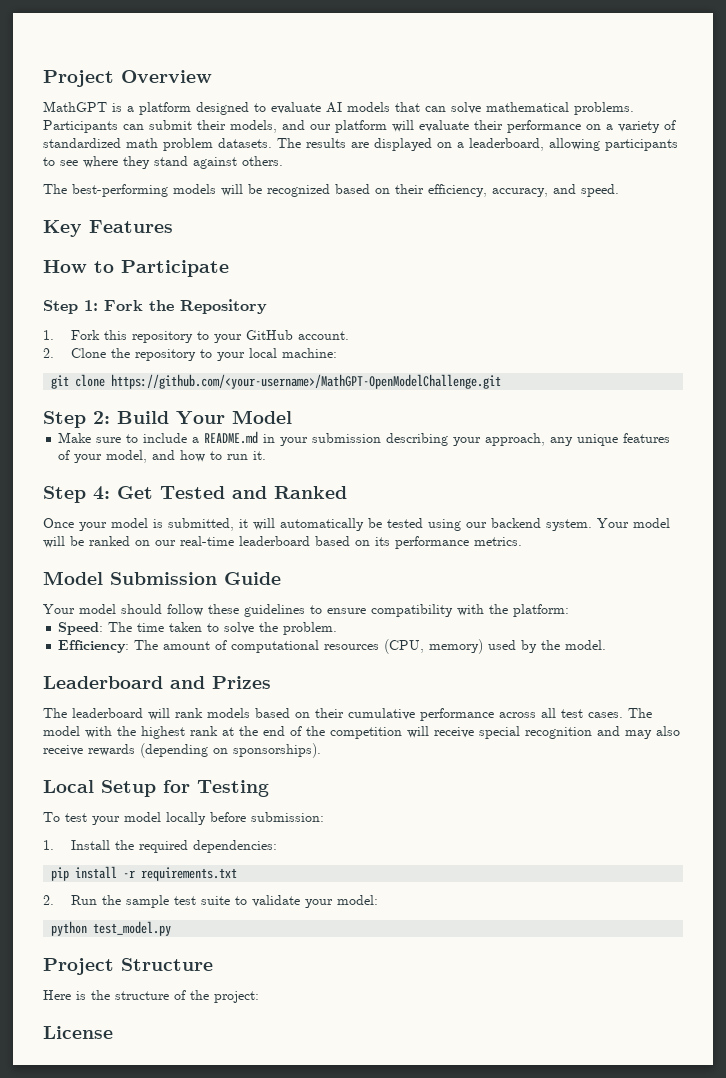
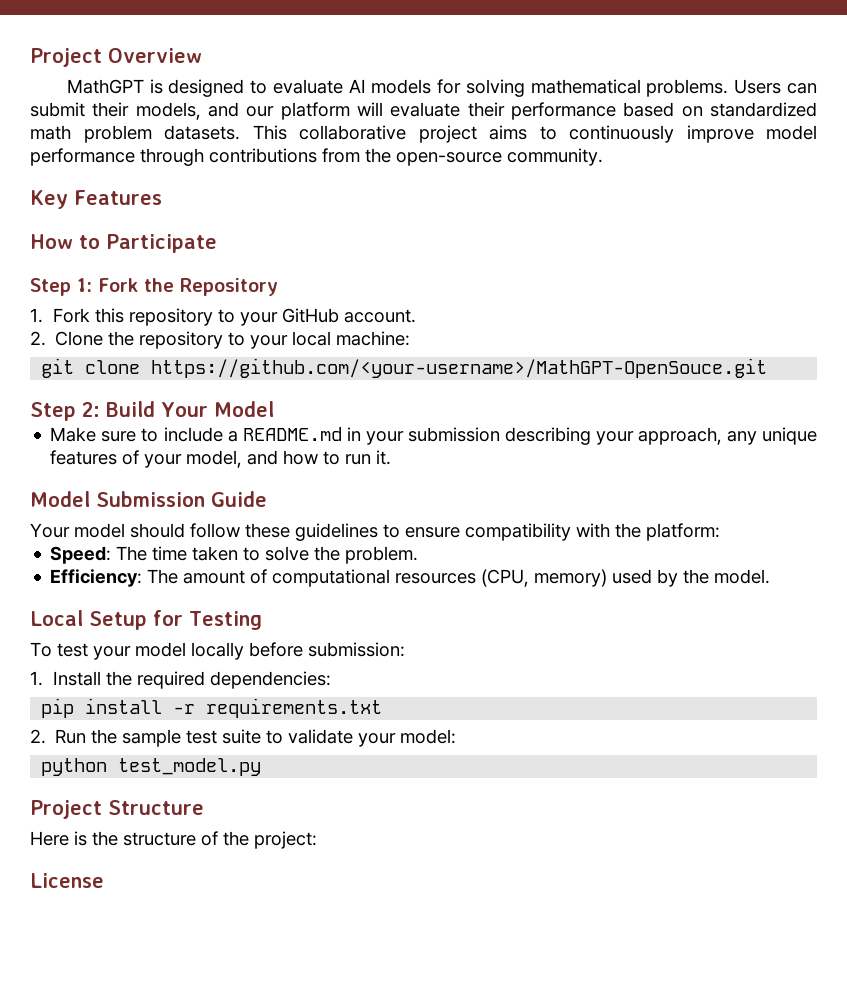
- MathGPT is a platform designed to evaluate AI models that can solve mathematical problems.
+ MathGPT is designed to evaluate AI models for solving mathematical problems.
- Participants can submit their models, and our platform will evaluate their performance on a variety of standardized math problem datasets. The results are displayed on a leaderboard, allowing participants to see where they stand against others.
- The best-performing models will be recognized based on their efficiency, accuracy, and speed.
+ Users can submit their models, and our platform will evaluate their performance based on standardized math problem datasets. This collaborative project aims to continuously improve model performance through contributions from the open-source community.
- git clone https://github.com/<your-username>/MathGPT-OpenModelChallenge.git
+ git clone https://github.com/<your-username>/MathGPT-OpenSouce.git
- Step 4: Get Tested and Ranked
- Once your model is submitted, it will automatically be tested using our backend system. Your model will be ranked on our real-time leaderboard based on its performance metrics.
- Leaderboard and Prizes
- The leaderboard will rank models based on their cumulative performance across all test cases. The model with the highest rank at the end of the competition will receive special recognition and may also receive rewards (depending on sponsorships).

